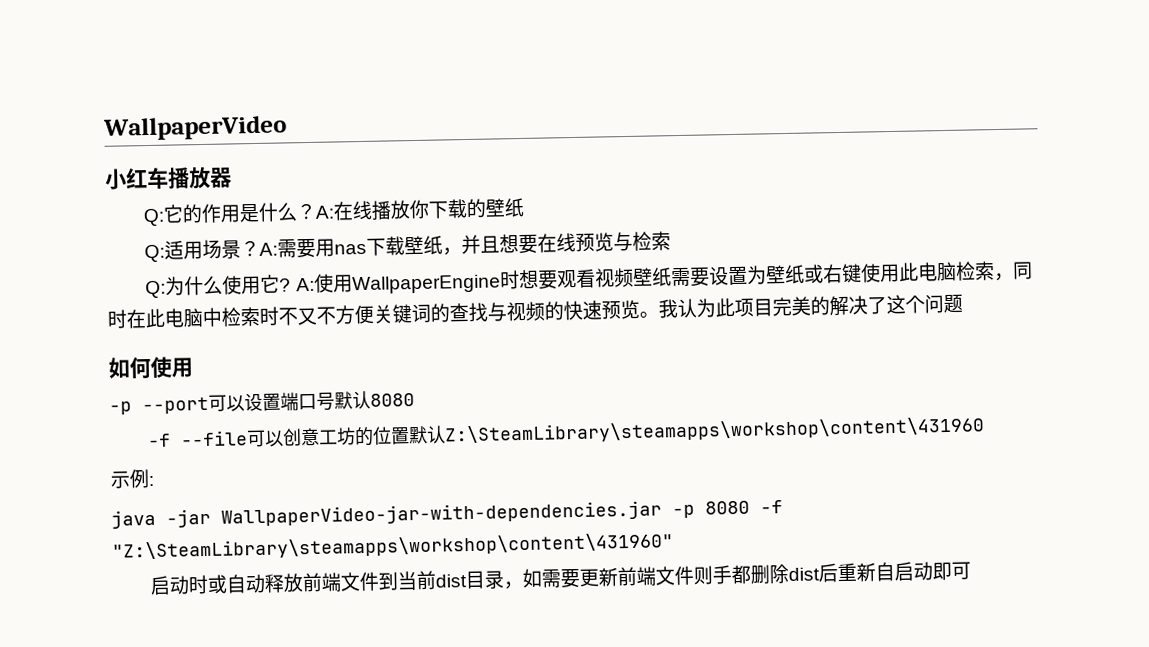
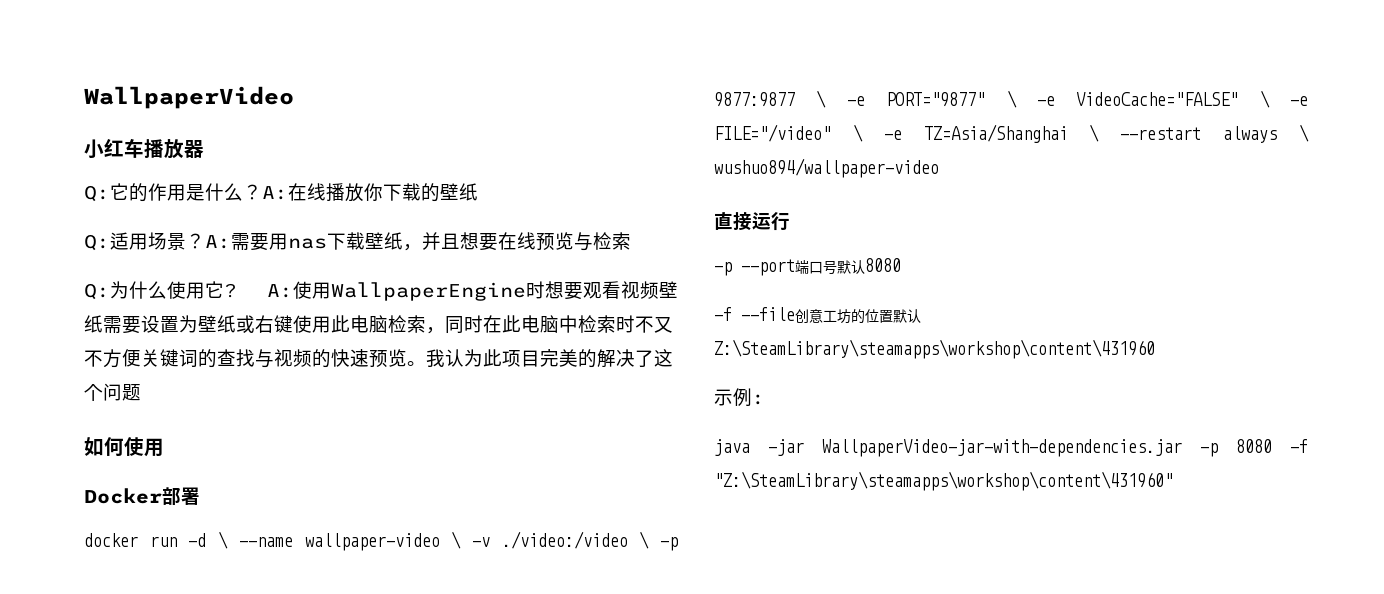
+ Docker部署
+ docker run -d \ --name wallpaper-video \ -v ./video:/video \ -p 9877:9877 \ -e PORT="9877" \ -e VideoCache="FALSE" \ -e FILE="/video" \ -e TZ=Asia/Shanghai \ --restart always \ wushuo894/wallpaper-video
+ 直接运行
- -p --port可以设置端口号默认8080
+ -p --port端口号默认8080
- -f --file可以创意工坊的位置默认Z:\SteamLibrary\steamapps\workshop\content\431960
+ -f --file创意工坊的位置默认Z:\SteamLibrary\steamapps\workshop\content\431960
- 启动时或自动释放前端文件到当前dist目录，如需要更新前端文件则手都删除dist后重新自启动即可

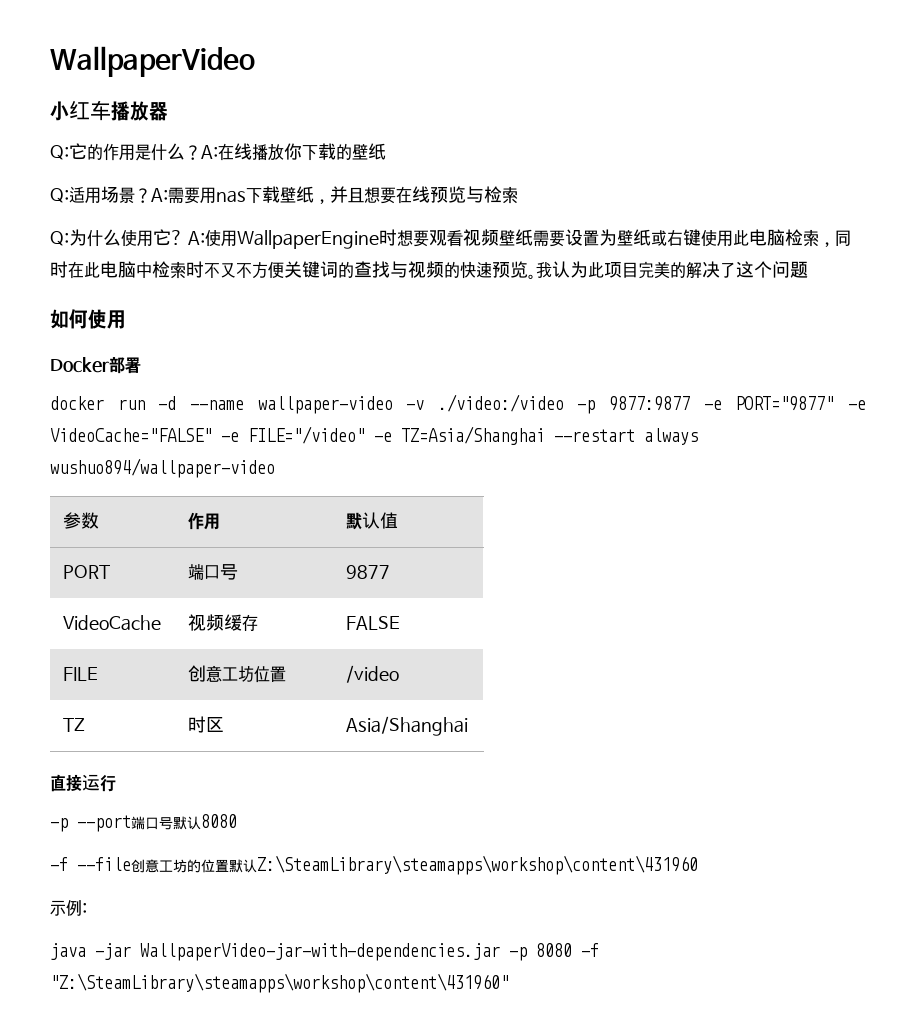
- docker run -d \ --name wallpaper-video \ -v ./video:/video \ -p 9877:9877 \ -e PORT="9877" \ -e VideoCache="FALSE" \ -e FILE="/video" \ -e TZ=Asia/Shanghai \ --restart always \ wushuo894/wallpaper-video
+ docker run -d --name wallpaper-video -v ./video:/video -p 9877:9877 -e PORT="9877" -e VideoCache="FALSE" -e FILE="/video" -e TZ=Asia/Shanghai --restart always wushuo894/wallpaper-video
+ 参数 | 作用 | 默认值
+ PORT | 端口号 | 9877
+ VideoCache | 视频缓存 | FALSE
+ FILE | 创意工坊位置 | /video
+ TZ | 时区 | Asia/Shanghai

